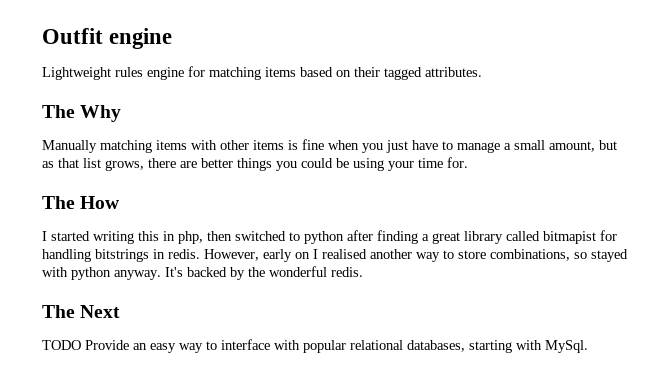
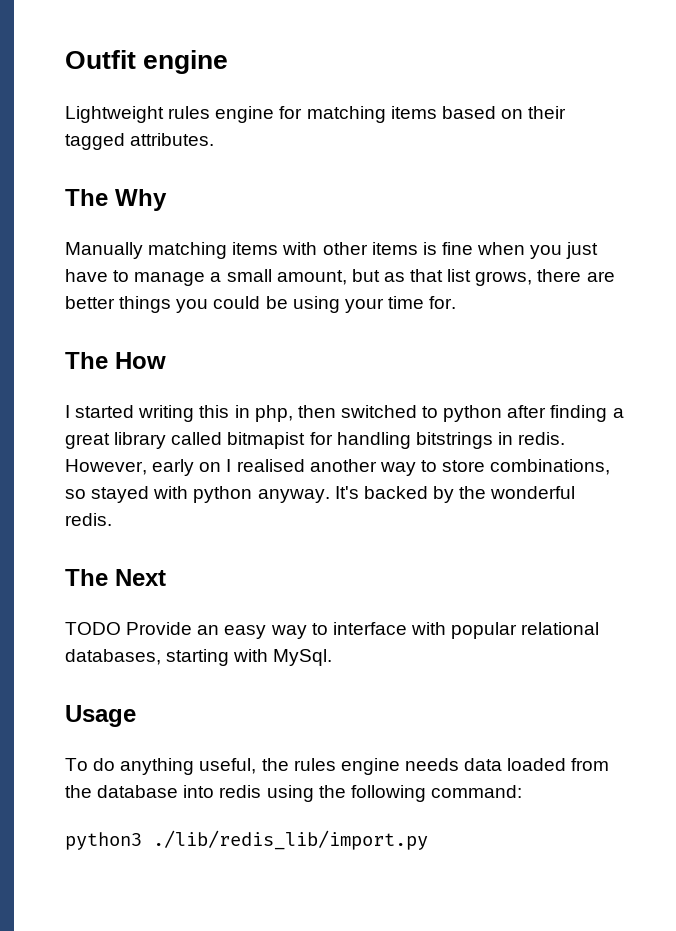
+ Usage
+ To do anything useful, the rules engine needs data loaded from the database into redis using the following command:
+ python3 ./lib/redis_lib/import.py

